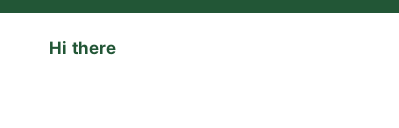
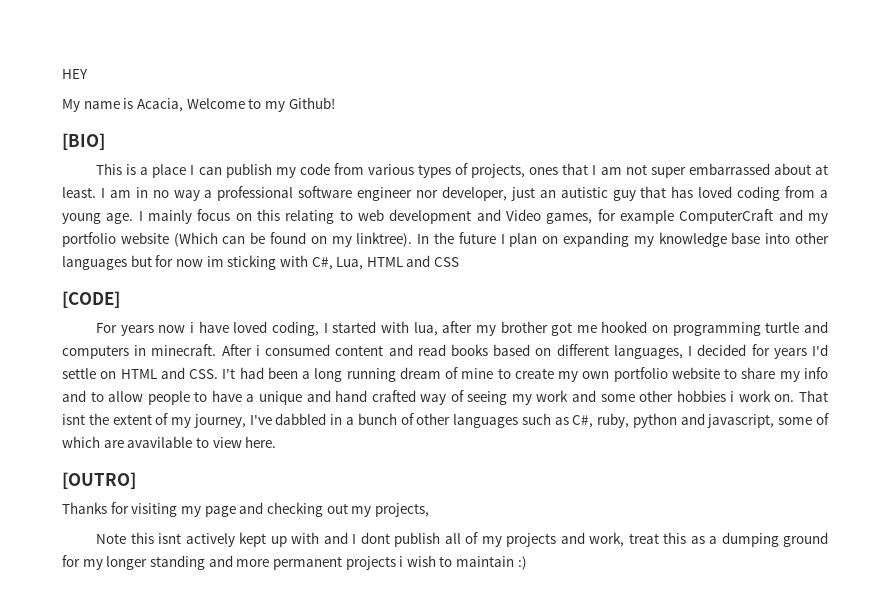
- Hi there
+ HEY
+ My name is Acacia, Welcome to my Github!
+ [BIO]
+ This is a place I can publish my code from various types of projects, ones that I am not super embarrassed about at least. I am in no way a professional software engineer nor developer, just an autistic guy that has loved coding from a young age. I mainly focus on this relating to web development and Video games, for example ComputerCraft and my portfolio website (Which can be found on my linktree). In the future I plan on expanding my knowledge base into other languages but for now im sticking with C#, Lua, HTML and CSS
+ [CODE]
+ For years now i have loved coding, I started with lua, after my brother got me hooked on programming turtle and computers in minecraft. After i consumed content and read books based on different languages, I decided for years I'd settle on HTML and CSS. I't had been a long running dream of mine to create my own portfolio website to share my info and to allow people to have a unique and hand crafted way of seeing my work and some other hobbies i work on. That isnt the extent of my journey, I've dabbled in a bunch of other languages such as C#, ruby, python and javascript, some of which are avavilable to view here.
+ [OUTRO]
+ Thanks for visiting my page and checking out my projects,
+ Note this isnt actively kept up with and I dont publish all of my projects and work, treat this as a dumping ground for my longer standing and more permanent projects i wish to maintain :)

